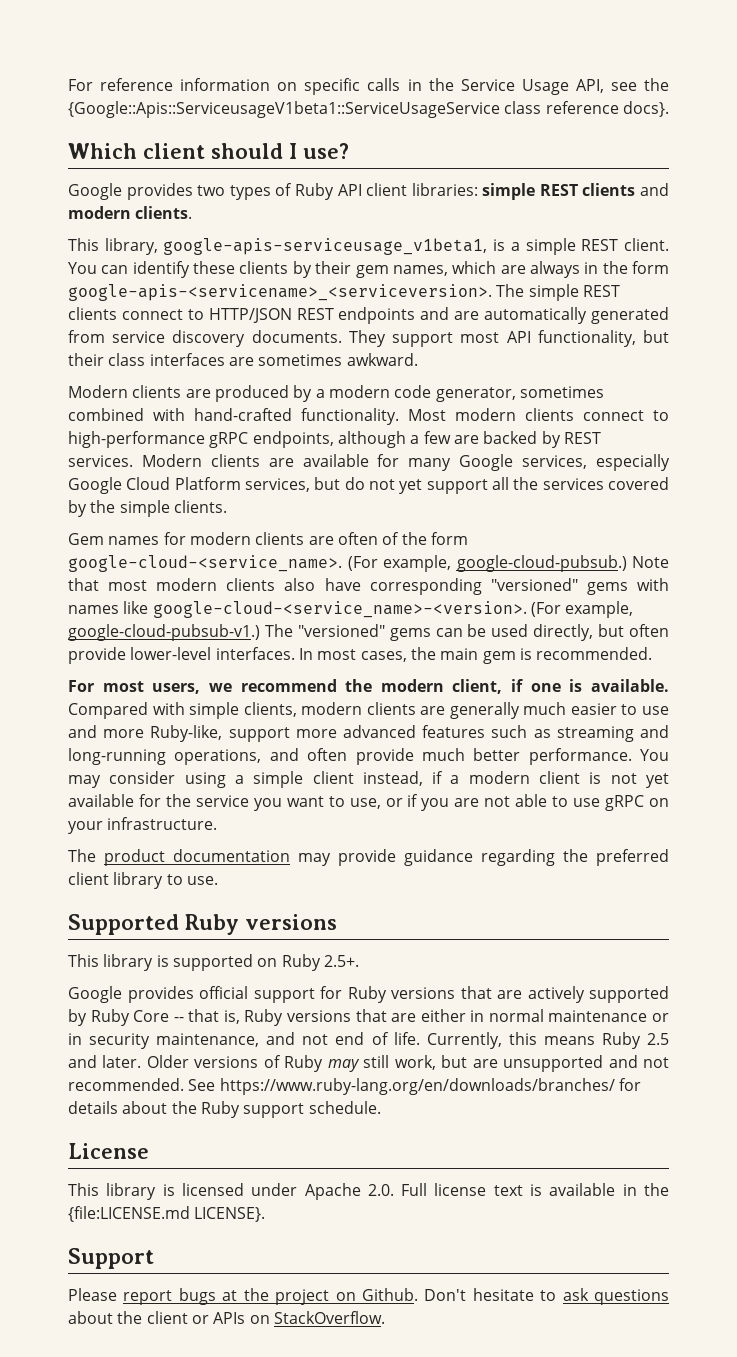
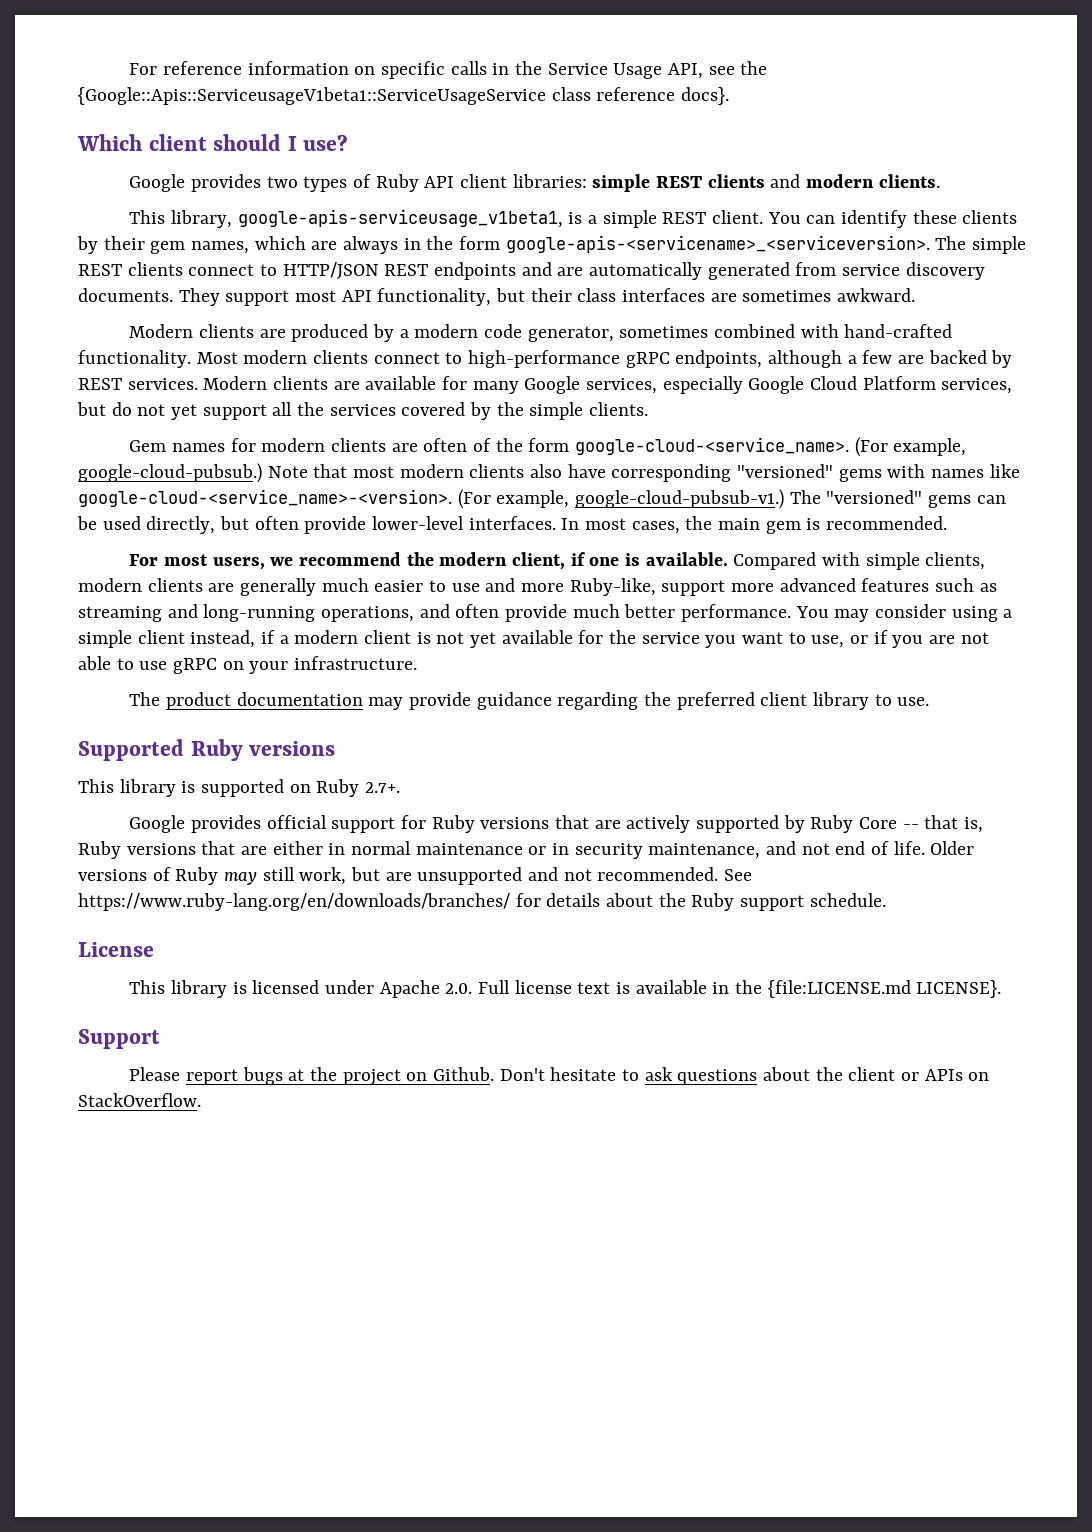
- This library is supported on Ruby 2.5+.
+ This library is supported on Ruby 2.7+.
- Currently, this means Ruby 2.5 and later.

